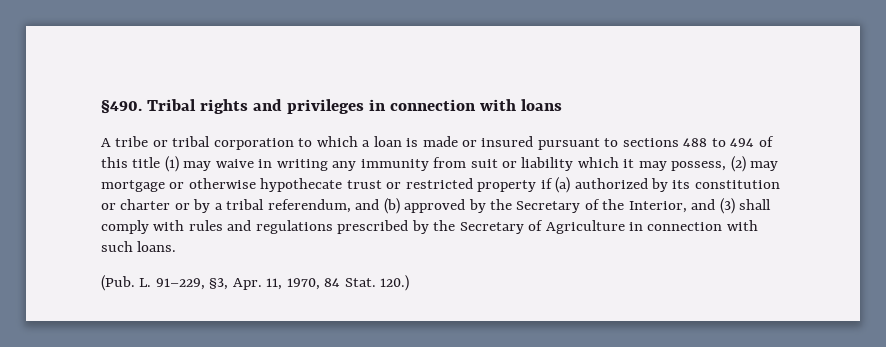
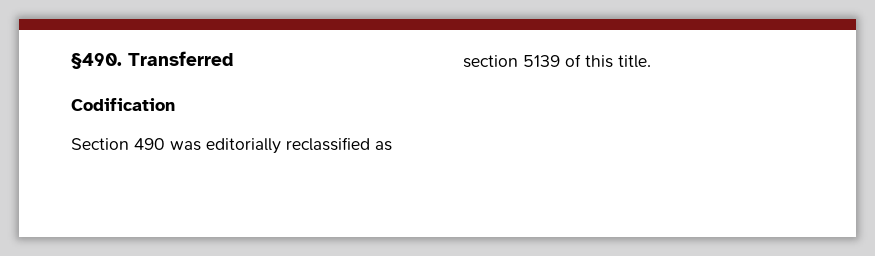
- Tribal rights and privileges in connection with loans
- A tribe or tribal corporation to which a loan is made or insured pursuant to sections 488 to 494 of this title (1) may waive in writing any immunity from suit or liability which it may possess, (2) may mortgage or otherwise hypothecate trust or restricted property if (a) authorized by its constitution or charter or by a tribal referendum, and (b) approved by the Secretary of the Interior, and (3) shall comply with rules and regulations prescribed by the Secretary of Agriculture in connection with such loans.
- (Pub. L. 91–229, §3, Apr. 11, 1970, 84 Stat. 120.)
+ Transferred
+ Codification
+ Section 490 was editorially reclassified as section 5139 of this title.

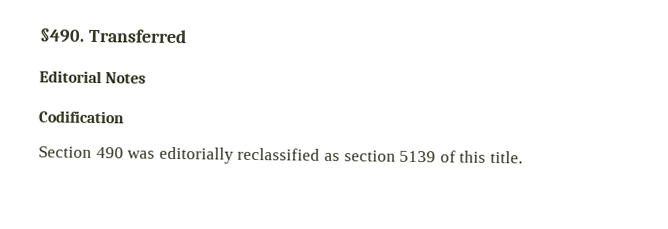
+ Editorial Notes

